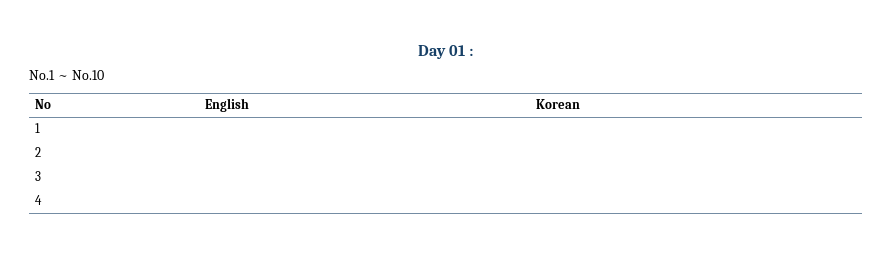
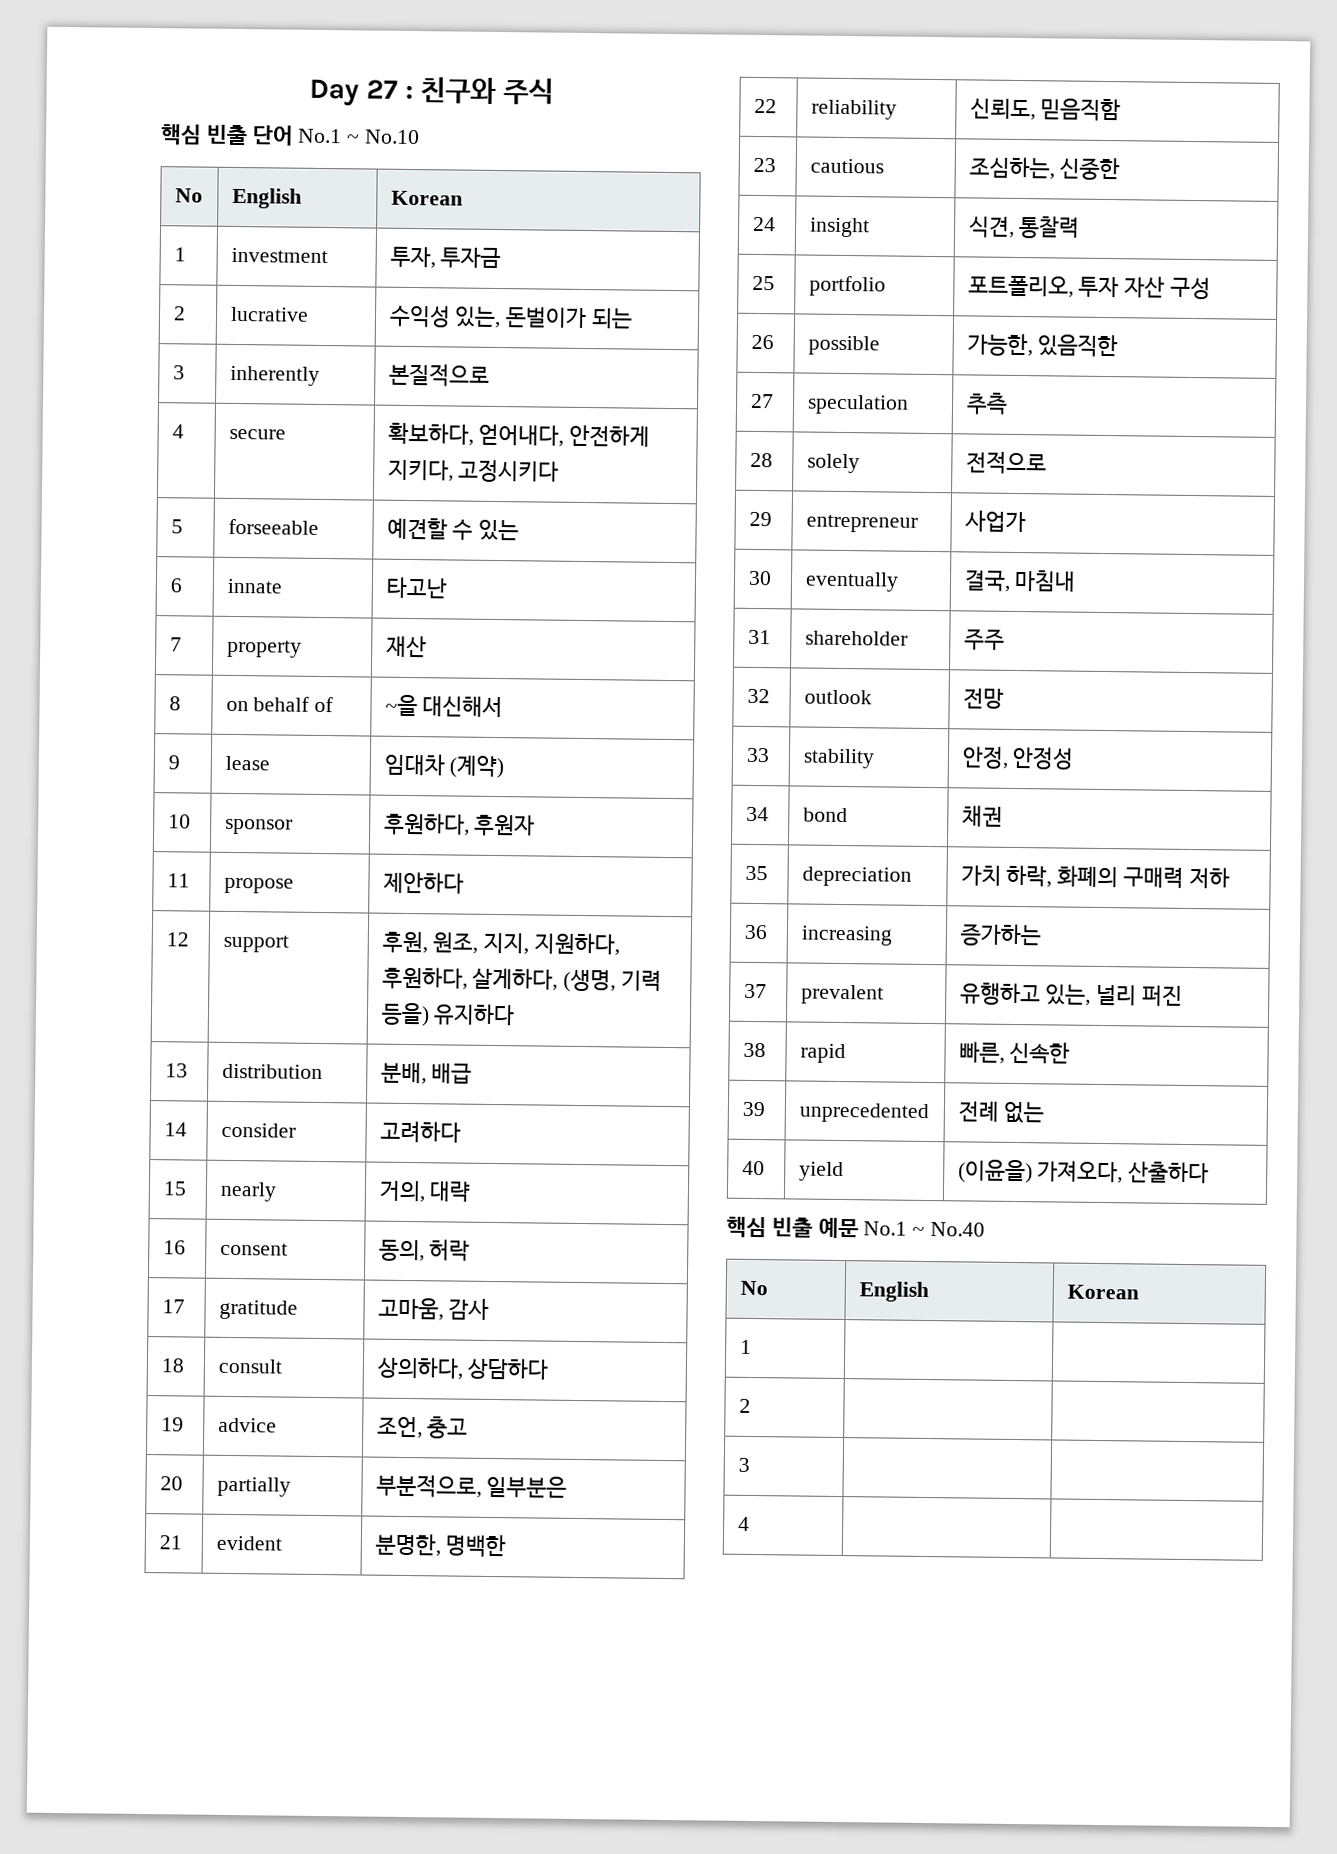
- Day 01 :
- No.1 ~ No.10
+ Day 27 : 친구와 주식
+ 핵심 빈출 단어 No.1 ~ No.10
+ 1 | investment | 투자, 투자금
+ 2 | lucrative | 수익성 있는, 돈벌이가 되는
+ 3 | inherently | 본질적으로
+ 4 | secure | 확보하다, 얻어내다, 안전하게 지키다, 고정시키다
+ 5 | forseeable | 예견할 수 있는
+ 6 | innate | 타고난
+ 7 | property | 재산
+ 8 | on behalf of | ~을 대신해서
+ 9 | lease | 임대차 (계약)
+ 10 | sponsor | 후원하다, 후원자
+ 11 | propose | 제안하다
+ 12 | support | 후원, 원조, 지지, 지원하다, 후원하다, 살게하다, (생명, 기력 등을) 유지하다
+ 13 | distribution | 분배, 배급
+ 14 | consider | 고려하다
+ 15 | nearly | 거의, 대략
+ 16 | consent | 동의, 허락
+ 17 | gratitude | 고마움, 감사
+ 18 | consult | 상의하다, 상담하다
+ 19 | advice | 조언, 충고
+ 20 | partially | 부분적으로, 일부분은
+ 21 | evident | 분명한, 명백한
+ 22 | reliability | 신뢰도, 믿음직함
+ 23 | cautious | 조심하는, 신중한
+ 24 | insight | 식견, 통찰력
+ 25 | portfolio | 포트폴리오, 투자 자산 구성
+ 26 | possible | 가능한, 있음직한
+ 27 | speculation | 추측
+ 28 | solely | 전적으로
+ 29 | entrepreneur | 사업가
+ 30 | eventually | 결국, 마침내
+ 31 | shareholder | 주주
+ 32 | outlook | 전망
+ 33 | stability | 안정, 안정성
+ 34 | bond | 채권
+ 35 | depreciation | 가치 하락, 화폐의 구매력 저하
+ 36 | increasing | 증가하는
+ 37 | prevalent | 유행하고 있는, 널리 퍼진
+ 38 | rapid | 빠른, 신속한
+ 39 | unprecedented | 전례 없는
+ 40 | yield | (이윤을) 가져오다, 산출하다
+ 핵심 빈출 예문 No.1 ~ No.40
+ No | English | Korean

